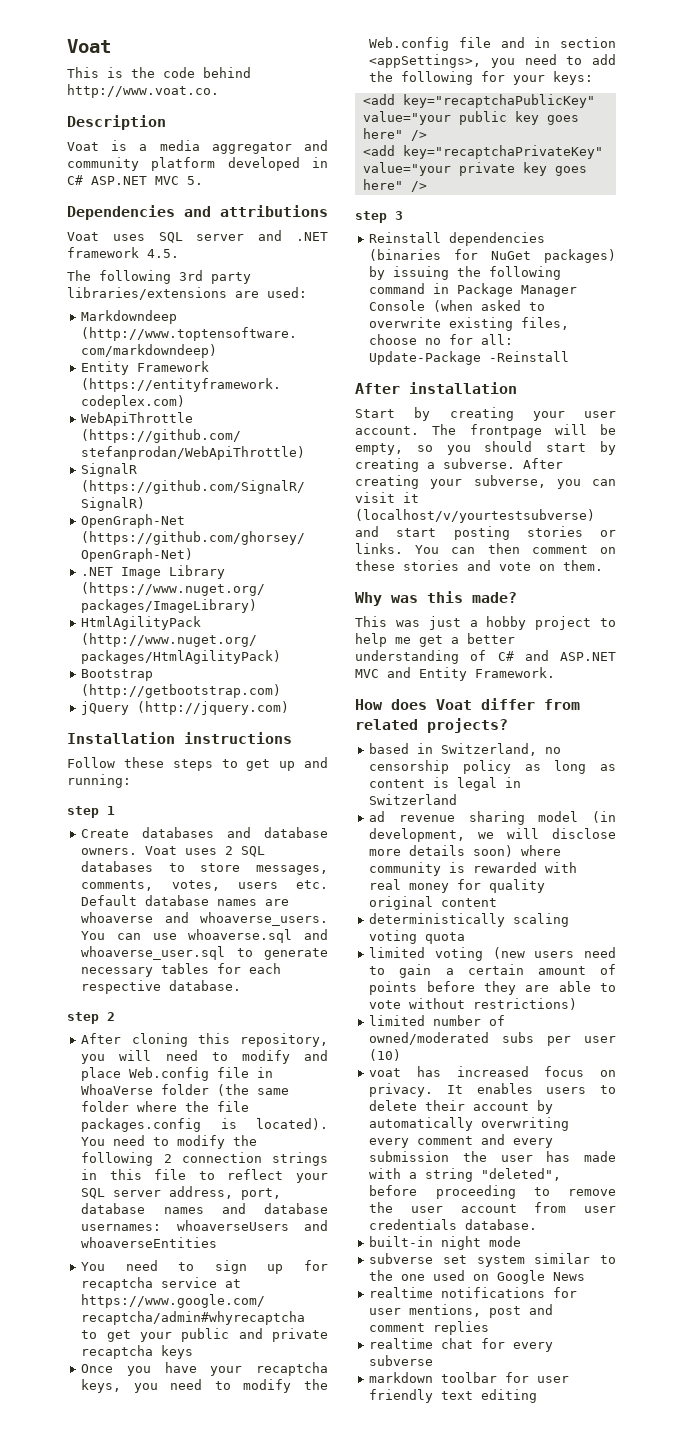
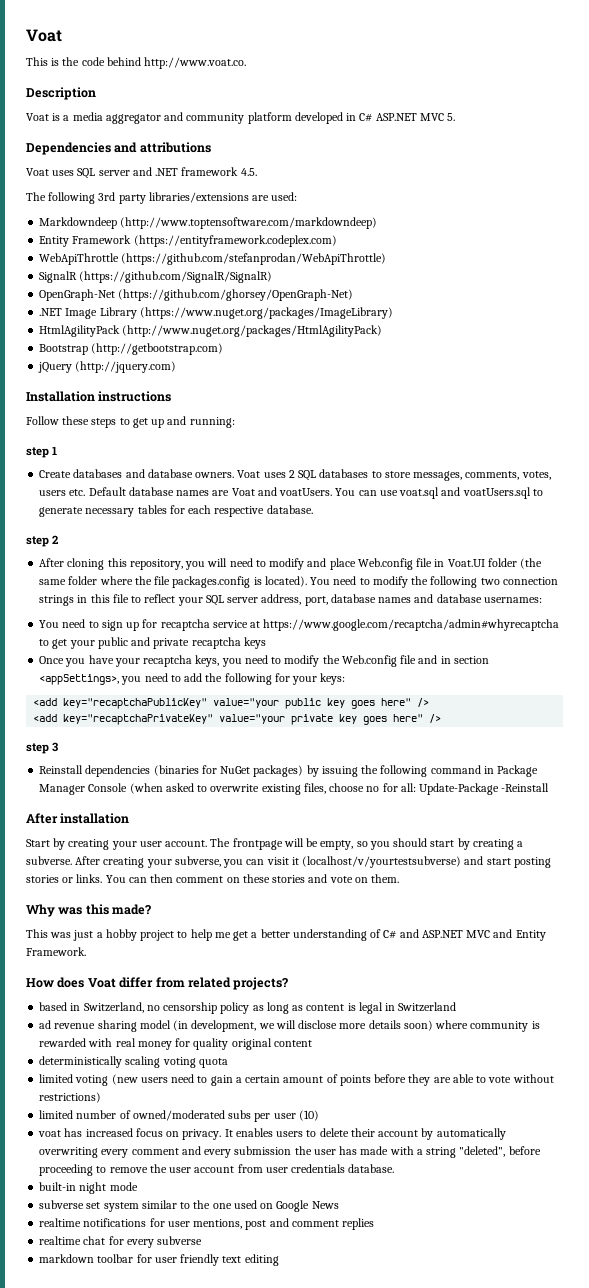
- Voat uses 2 SQL databases to store messages, comments, votes, users etc. Default database names are whoaverse and whoaverse_users. You can use whoaverse.sql and whoaverse_user.sql to generate necessary tables for each respective database.
+ Voat uses 2 SQL databases to store messages, comments, votes, users etc. Default database names are Voat and voatUsers. You can use voat.sql and voatUsers.sql to generate necessary tables for each respective database.
- After cloning this repository, you will need to modify and place Web.config file in WhoaVerse folder (the same folder where the file packages.config is located).
+ After cloning this repository, you will need to modify and place Web.config file in Voat.UI folder (the same folder where the file packages.config is located).
- You need to modify the following 2 connection strings in this file to reflect your SQL server address, port, database names and database usernames: whoaverseUsers and whoaverseEntities
+ You need to modify the following two connection strings in this file to reflect your SQL server address, port, database names and database usernames:

